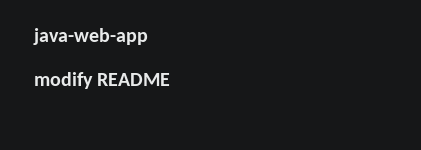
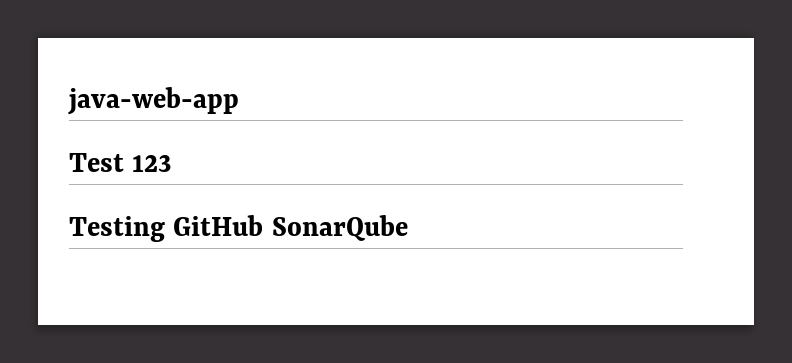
- modify README
+ Test 123
+ Testing GitHub SonarQube

